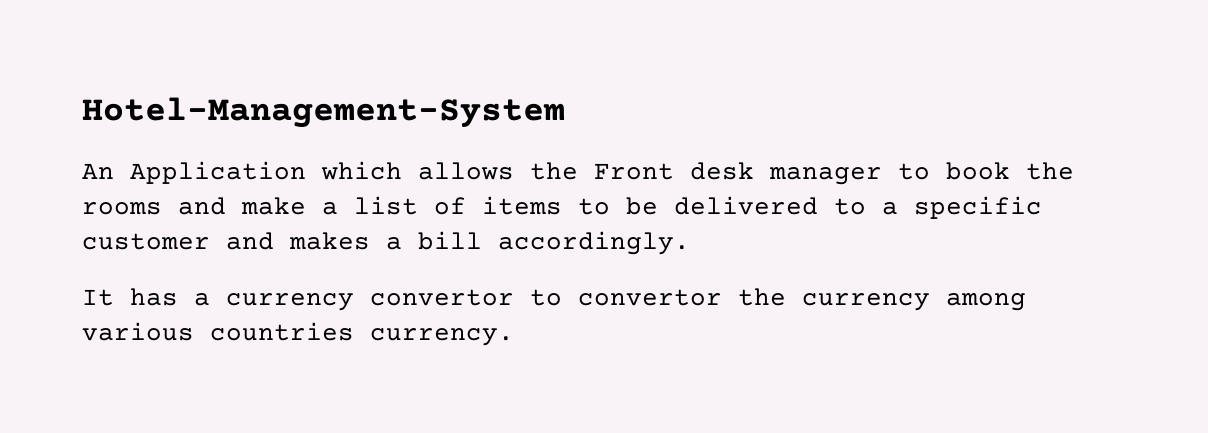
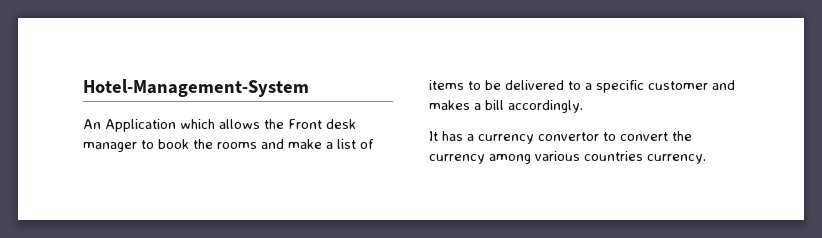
- It has a currency convertor to convertor the currency among various countries currency.
+ It has a currency convertor to convert the currency among various countries currency.

